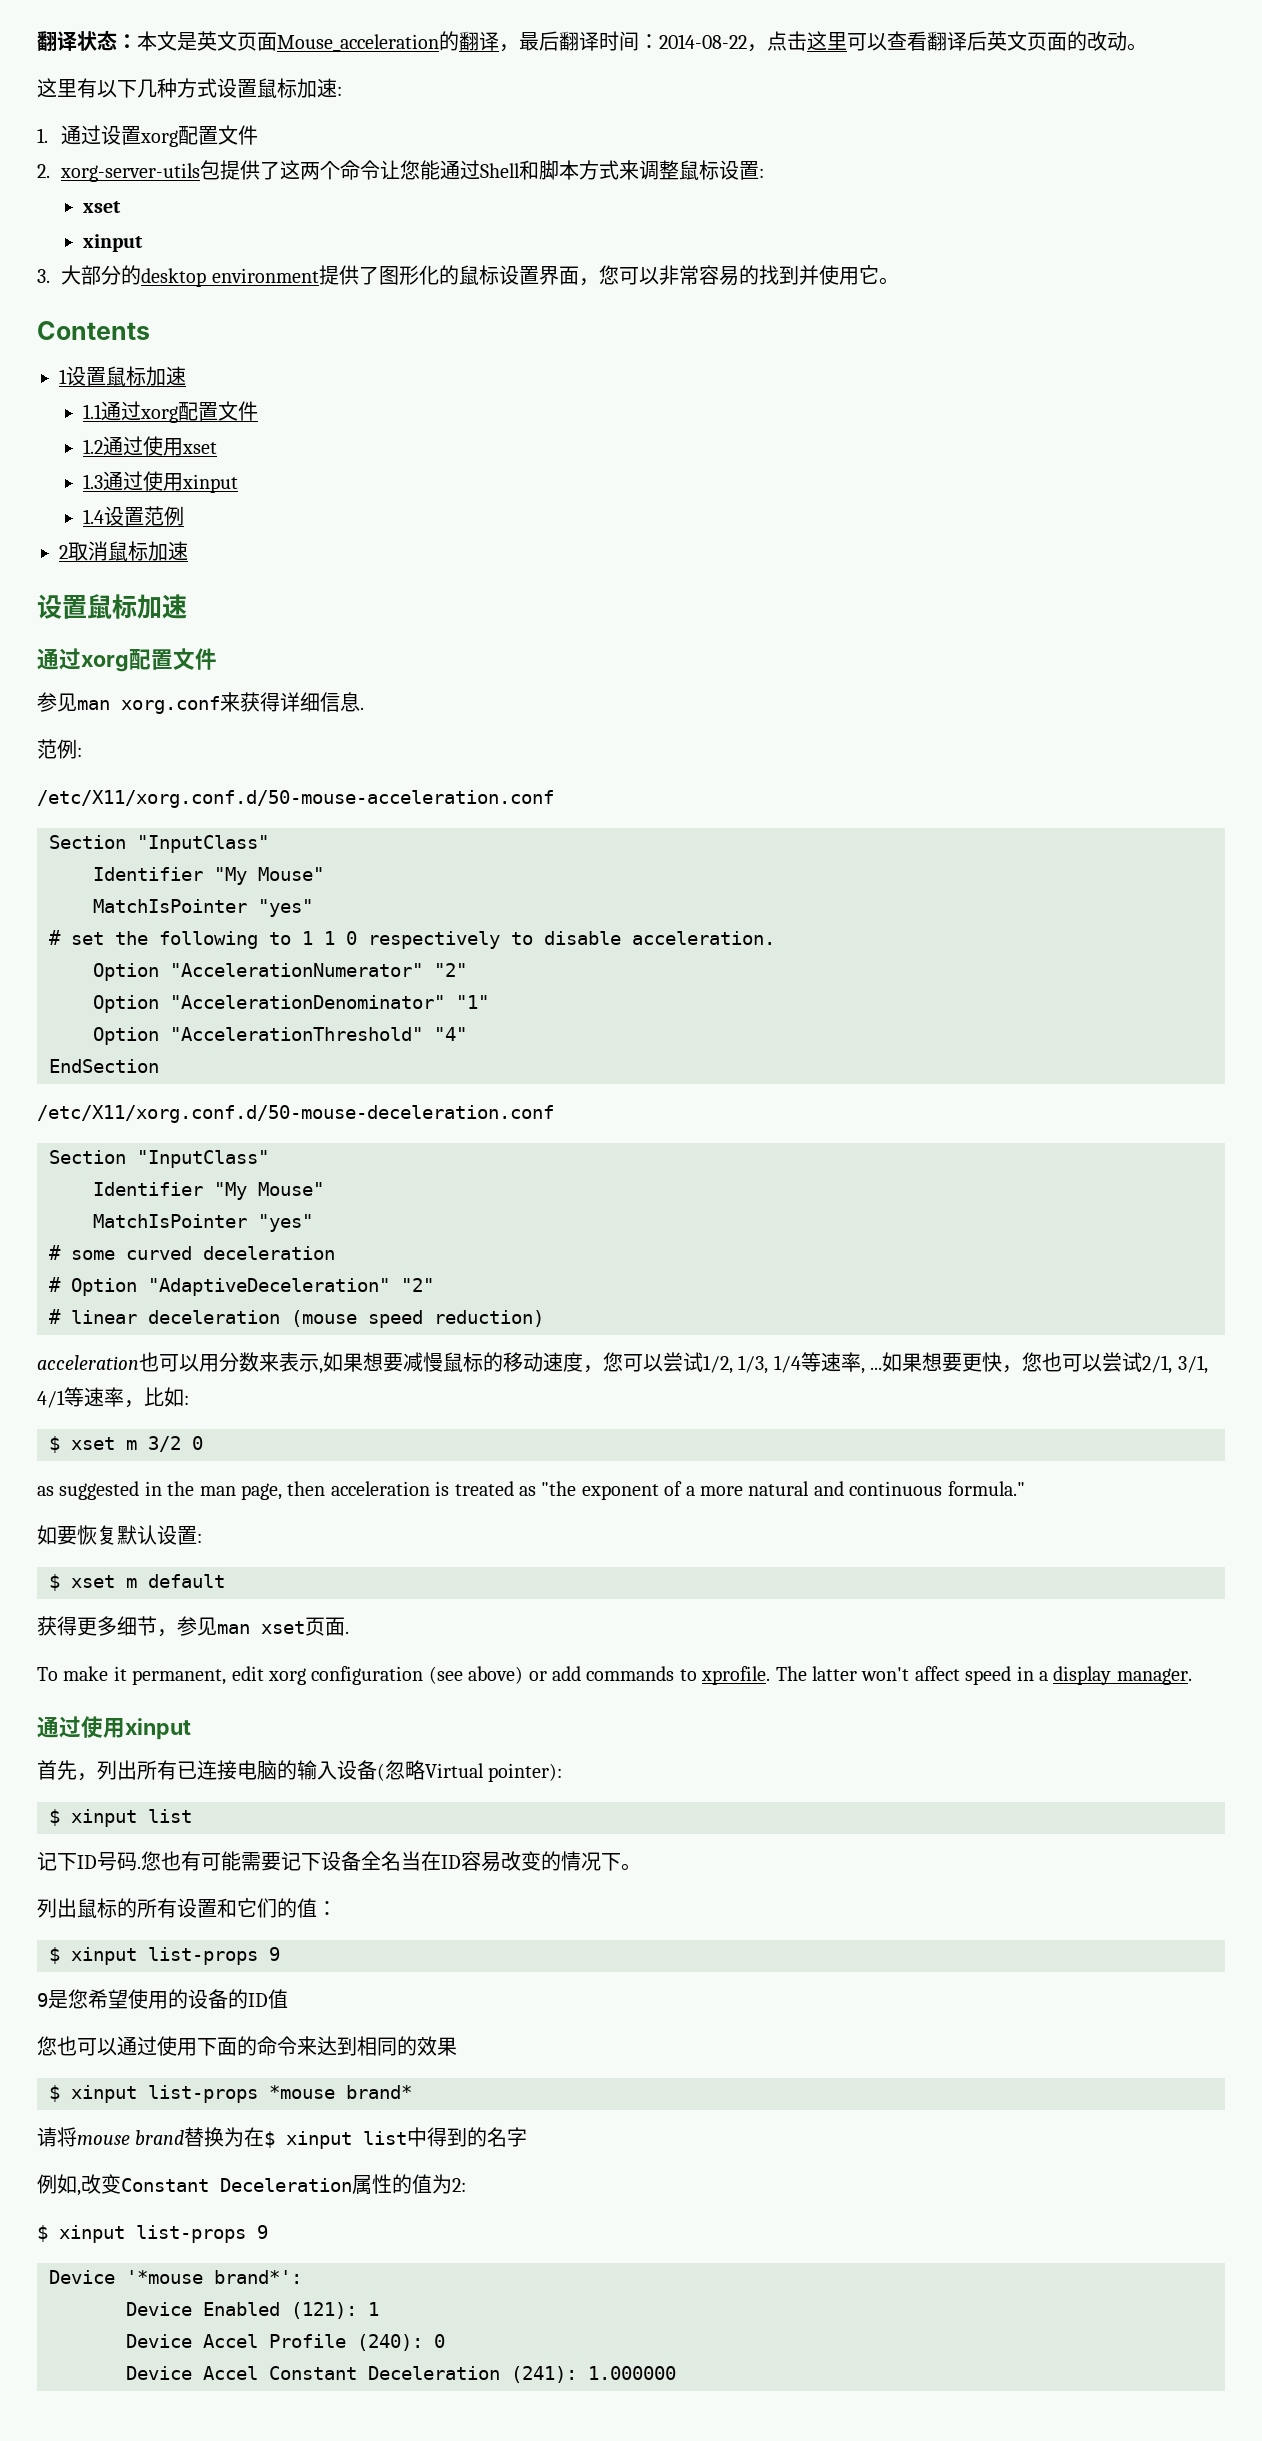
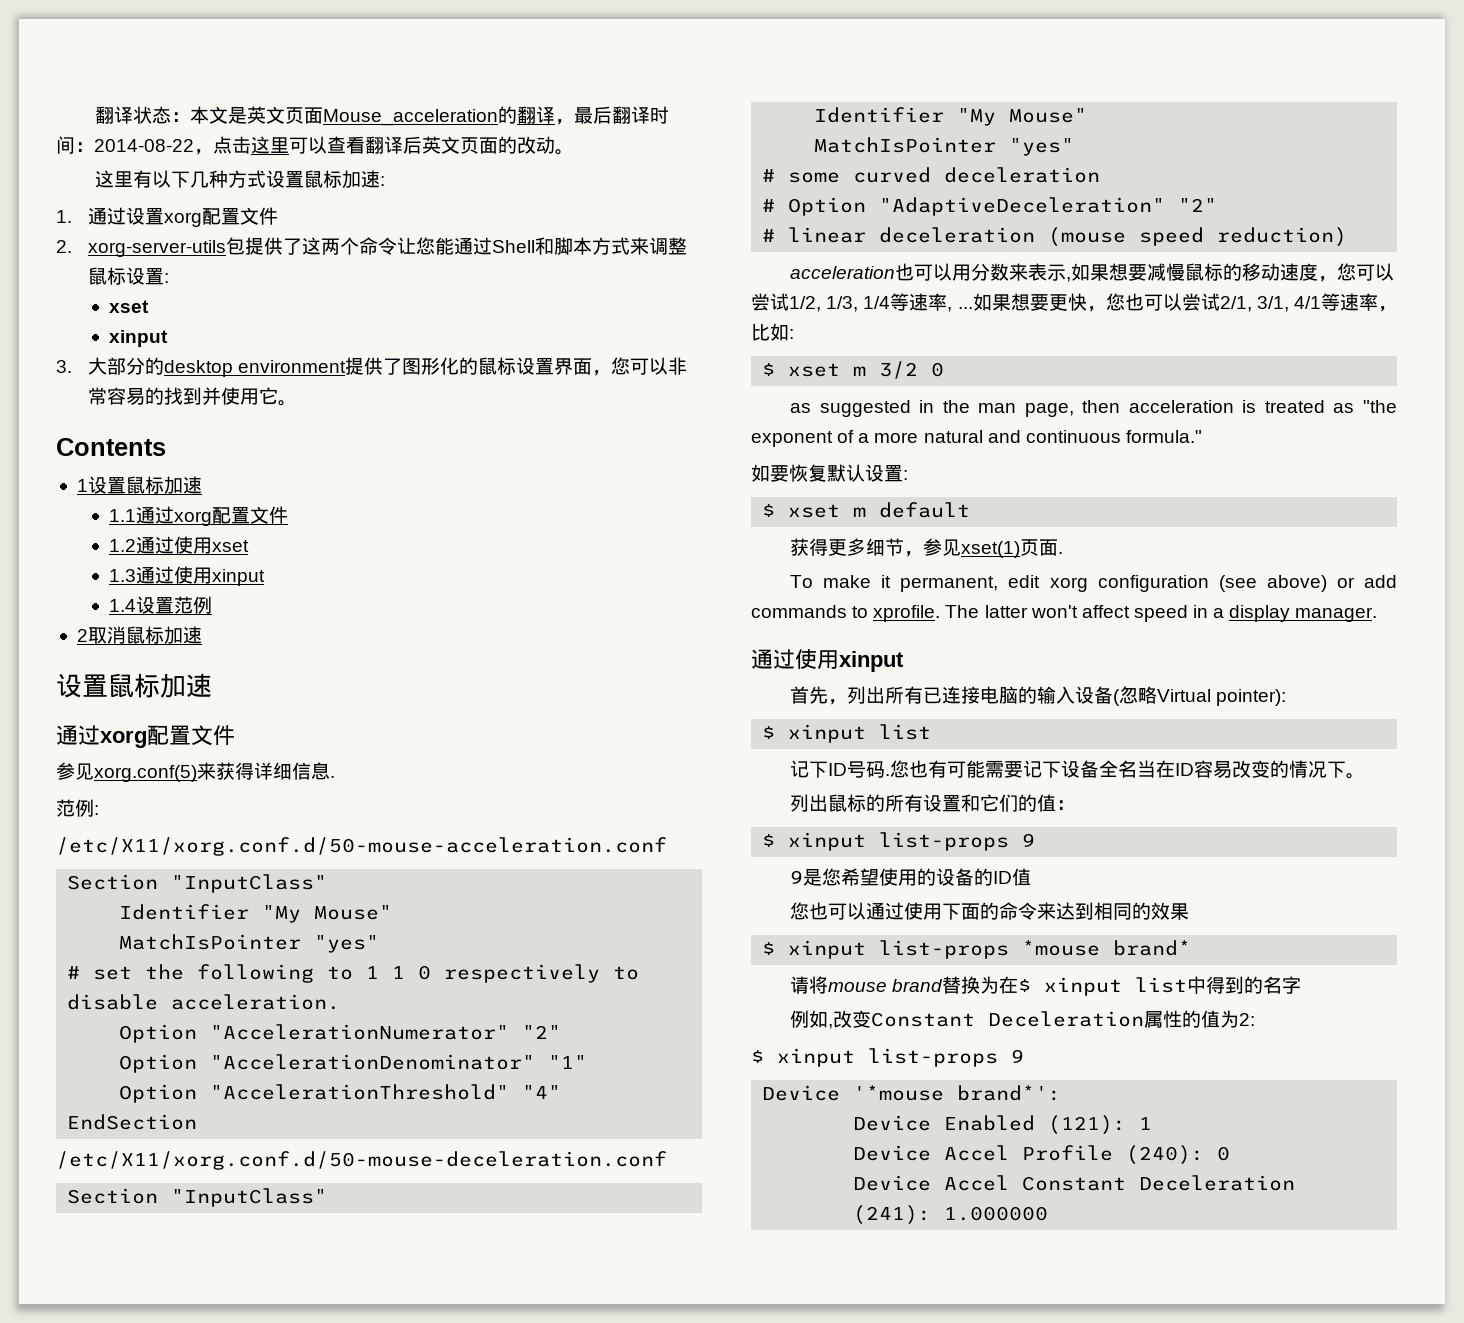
- 参见man xorg.conf来获得详细信息.
+ 参见xorg.conf(5)来获得详细信息.
- 获得更多细节，参见man xset页面.
+ 获得更多细节，参见xset(1)页面.

